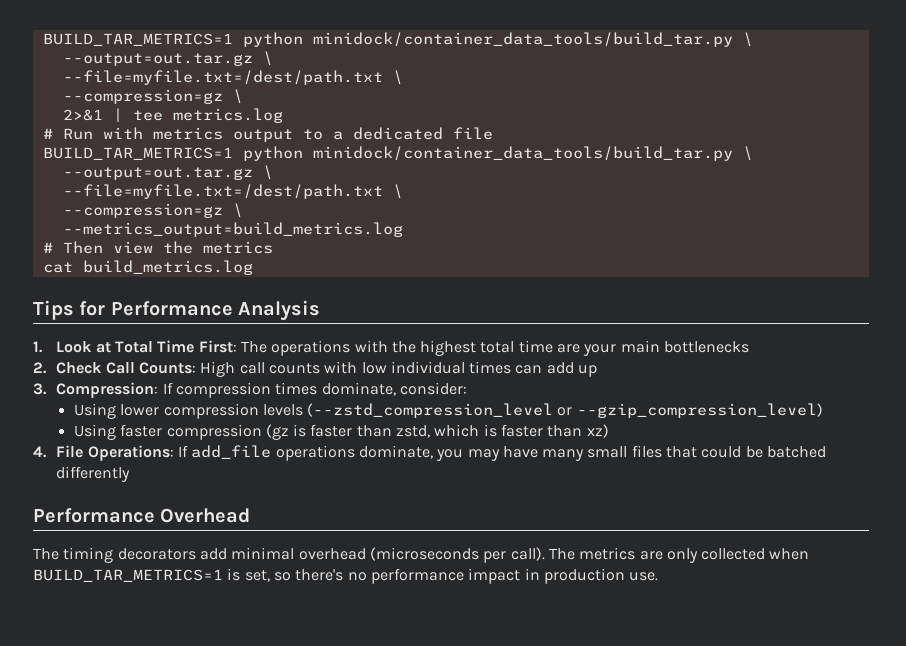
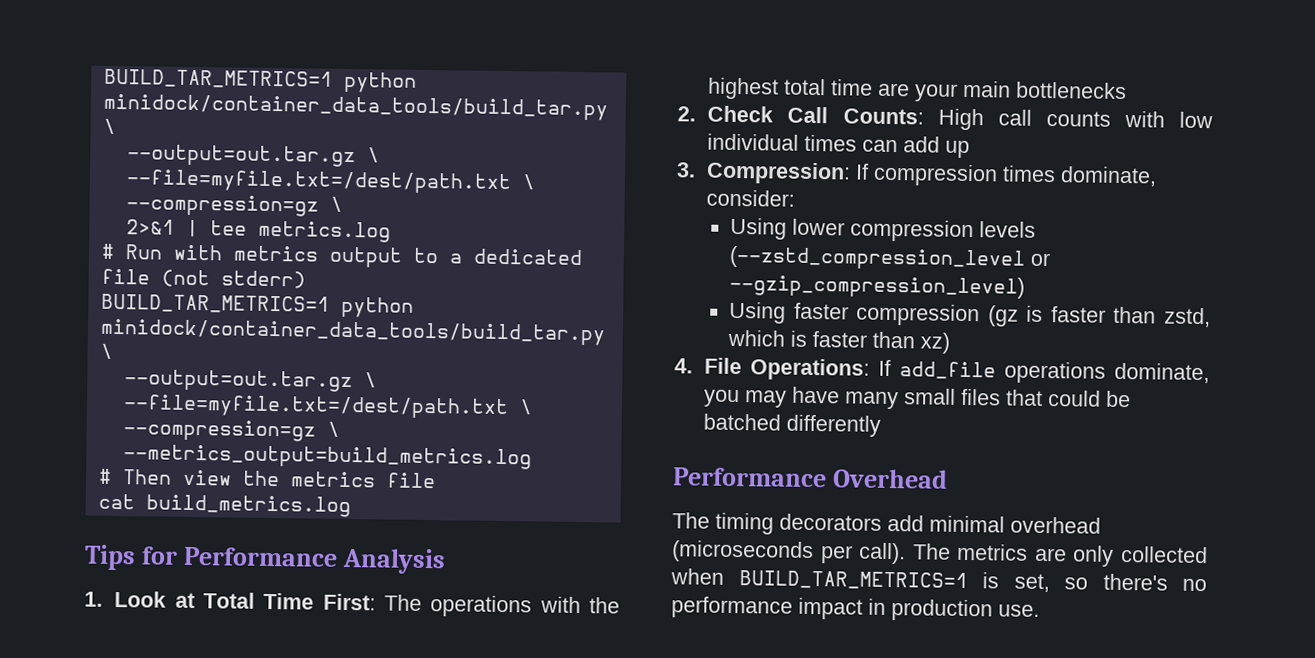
- # Run with metrics output to a dedicated file
+ # Run with metrics output to a dedicated file (not stderr)
- # Then view the metrics
+ # Then view the metrics file

